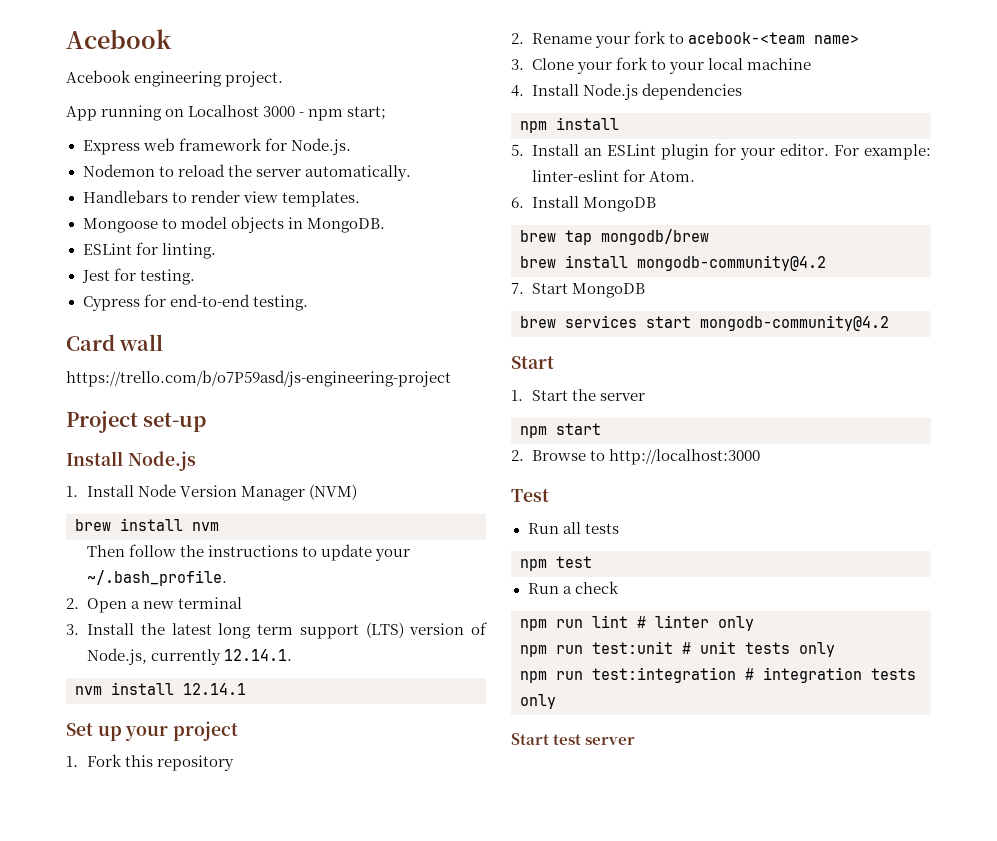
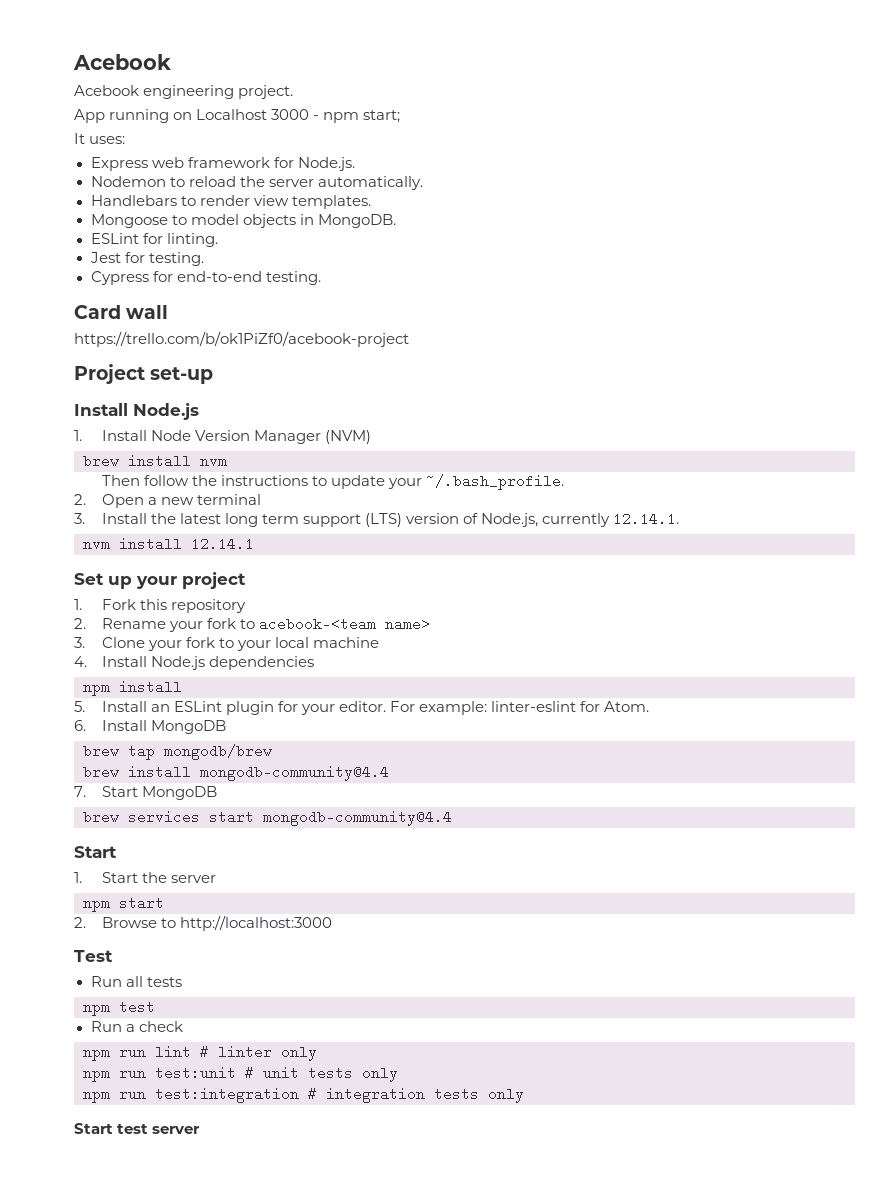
+ It uses:
- https://trello.com/b/o7P59asd/js-engineering-project
+ https://trello.com/b/ok1PiZf0/acebook-project
- brew install mongodb-community@4.2
+ brew install mongodb-community@4.4
- brew services start mongodb-community@4.2
+ brew services start mongodb-community@4.4

